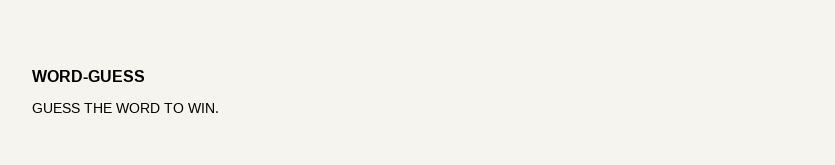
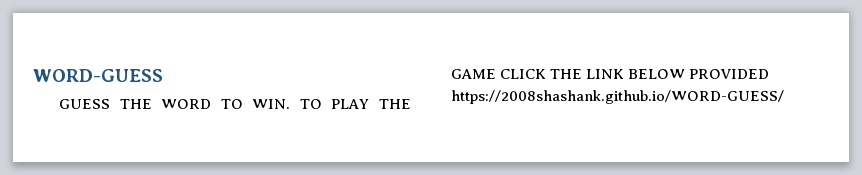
- GUESS THE WORD TO WIN.
+ GUESS THE WORD TO WIN. TO PLAY THE GAME CLICK THE LINK BELOW PROVIDED https://2008shashank.github.io/WORD-GUESS/

